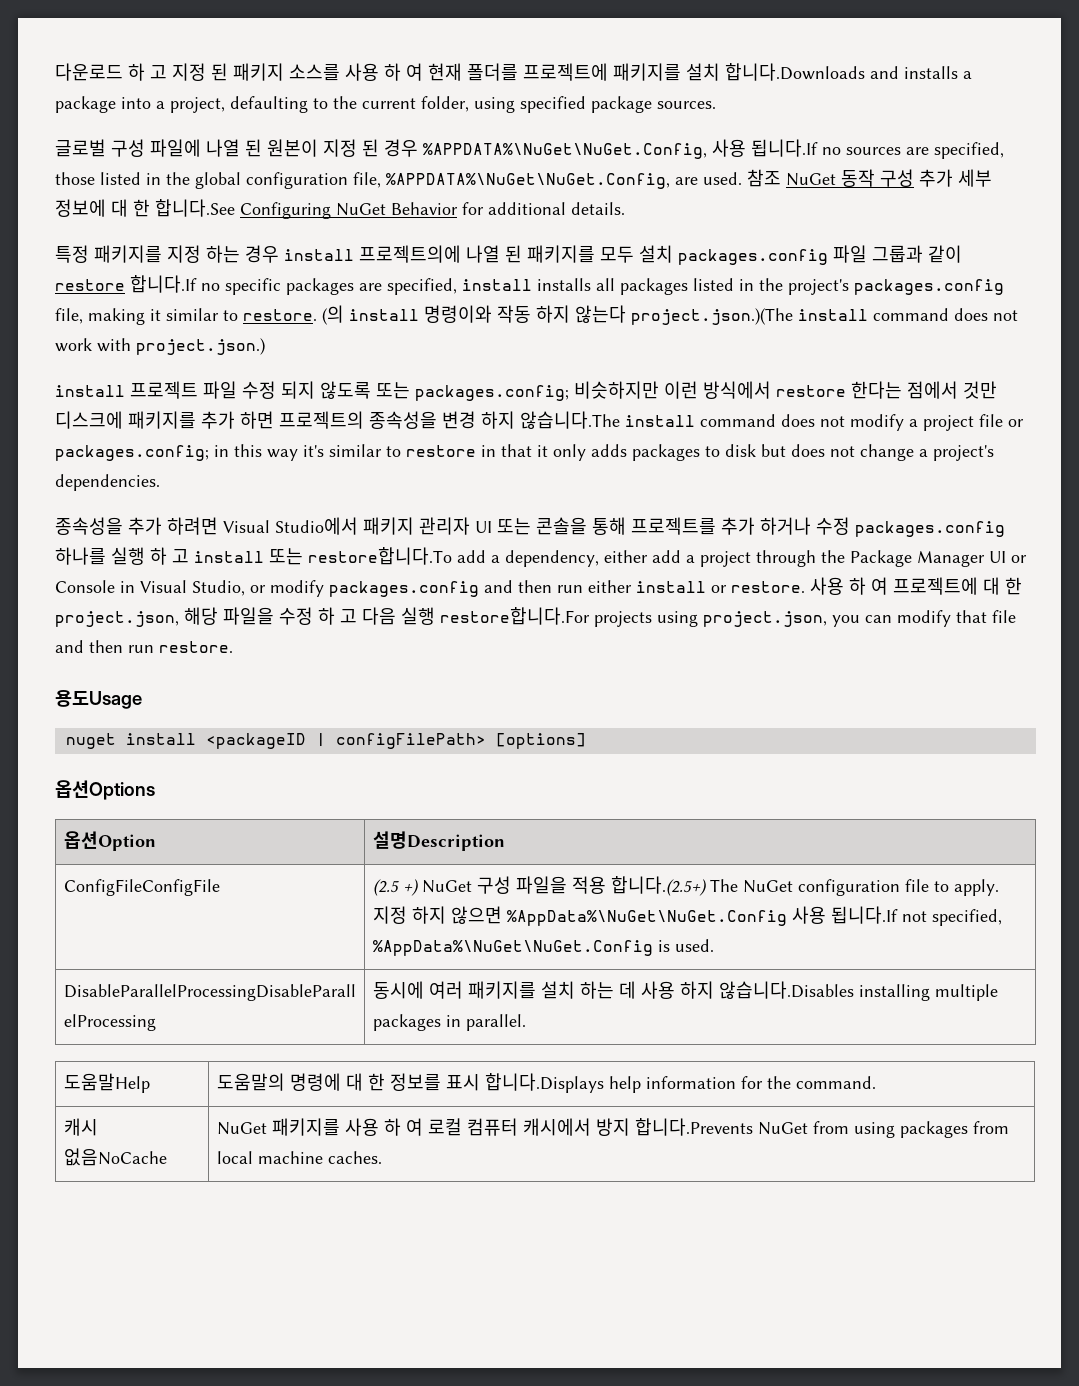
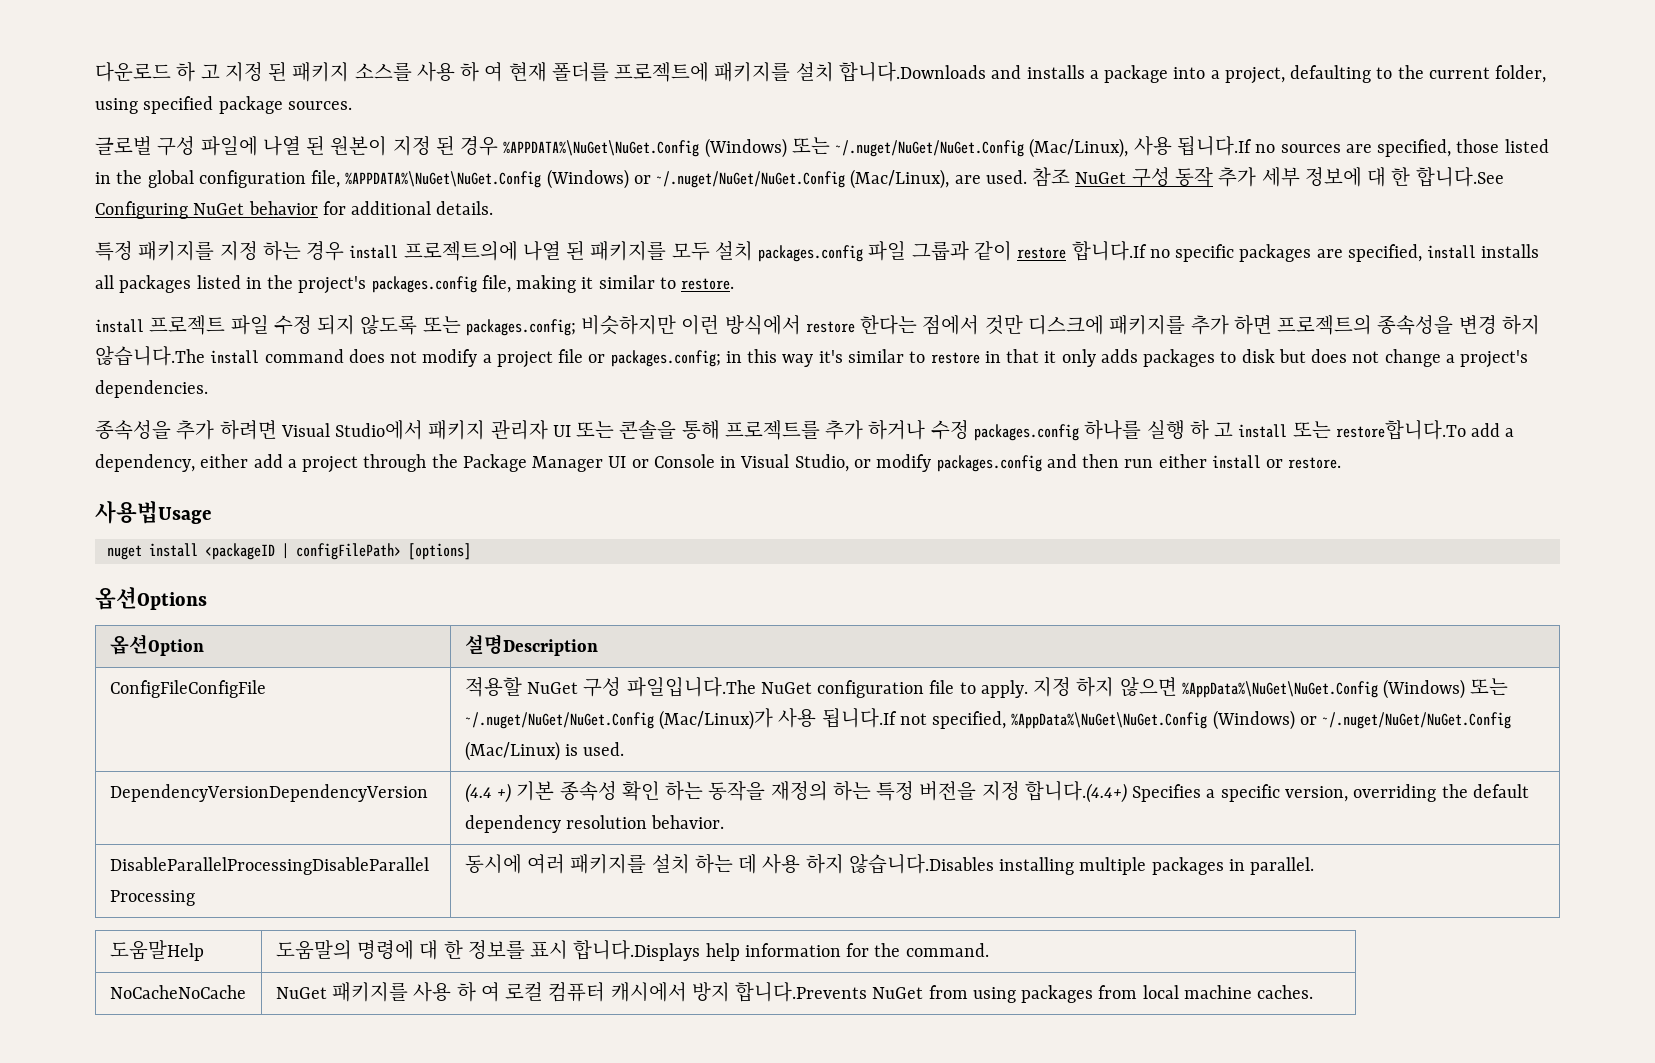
- 글로벌 구성 파일에 나열 된 원본이 지정 된 경우 %APPDATA%\NuGet\NuGet.Config, 사용 됩니다.If no sources are specified, those listed in the global configuration file, %APPDATA%\NuGet\NuGet.Config, are used.
+ 글로벌 구성 파일에 나열 된 원본이 지정 된 경우 %APPDATA%\NuGet\NuGet.Config (Windows) 또는 ~/.nuget/NuGet/NuGet.Config (Mac/Linux), 사용 됩니다.If no sources are specified, those listed in the global configuration file, %APPDATA%\NuGet\NuGet.Config (Windows) or ~/.nuget/NuGet/NuGet.Config (Mac/Linux), are used.
- 참조 NuGet 동작 구성 추가 세부 정보에 대 한 합니다.See Configuring NuGet Behavior for additional details.
+ 참조 NuGet 구성 동작 추가 세부 정보에 대 한 합니다.See Configuring NuGet behavior for additional details.
- (의 install 명령이와 작동 하지 않는다 project.json.)(The install command does not work with project.json.)
- 종속성을 추가 하려면 Visual Studio에서 패키지 관리자 UI 또는 콘솔을 통해 프로젝트를 추가 하거나 수정 packages.config 하나를 실행 하 고 install 또는 restore합니다.To add a dependency, either add a project through the Package Manager UI or Console in Visual Studio, or modify packages.config and then run either install or restore. 사용 하 여 프로젝트에 대 한 project.json, 해당 파일을 수정 하 고 다음 실행 restore합니다.For projects using project.json, you can modify that file and then run restore.
- 용도Usage
+ 종속성을 추가 하려면 Visual Studio에서 패키지 관리자 UI 또는 콘솔을 통해 프로젝트를 추가 하거나 수정 packages.config 하나를 실행 하 고 install 또는 restore합니다.To add a dependency, either add a project through the Package Manager UI or Console in Visual Studio, or modify packages.config and then run either install or restore.
+ 사용법Usage
- ConfigFileConfigFile | (2.5 +) NuGet 구성 파일을 적용 합니다.(2.5+) The NuGet configuration file to apply. 지정 하지 않으면 %AppData%\NuGet\NuGet.Config 사용 됩니다.If not specified, %AppData%\NuGet\NuGet.Config is used.
+ ConfigFileConfigFile | 적용할 NuGet 구성 파일입니다.The NuGet configuration file to apply. 지정 하지 않으면 %AppData%\NuGet\NuGet.Config (Windows) 또는 ~/.nuget/NuGet/NuGet.Config (Mac/Linux)가 사용 됩니다.If not specified, %AppData%\NuGet\NuGet.Config (Windows) or ~/.nuget/NuGet/NuGet.Config (Mac/Linux) is used.
+ DependencyVersionDependencyVersion | (4.4 +) 기본 종속성 확인 하는 동작을 재정의 하는 특정 버전을 지정 합니다.(4.4+) Specifies a specific version, overriding the default dependency resolution behavior.
- 캐시 없음NoCache | NuGet 패키지를 사용 하 여 로컬 컴퓨터 캐시에서 방지 합니다.Prevents NuGet from using packages from local machine caches.
+ NoCacheNoCache | NuGet 패키지를 사용 하 여 로컬 컴퓨터 캐시에서 방지 합니다.Prevents NuGet from using packages from local machine caches.

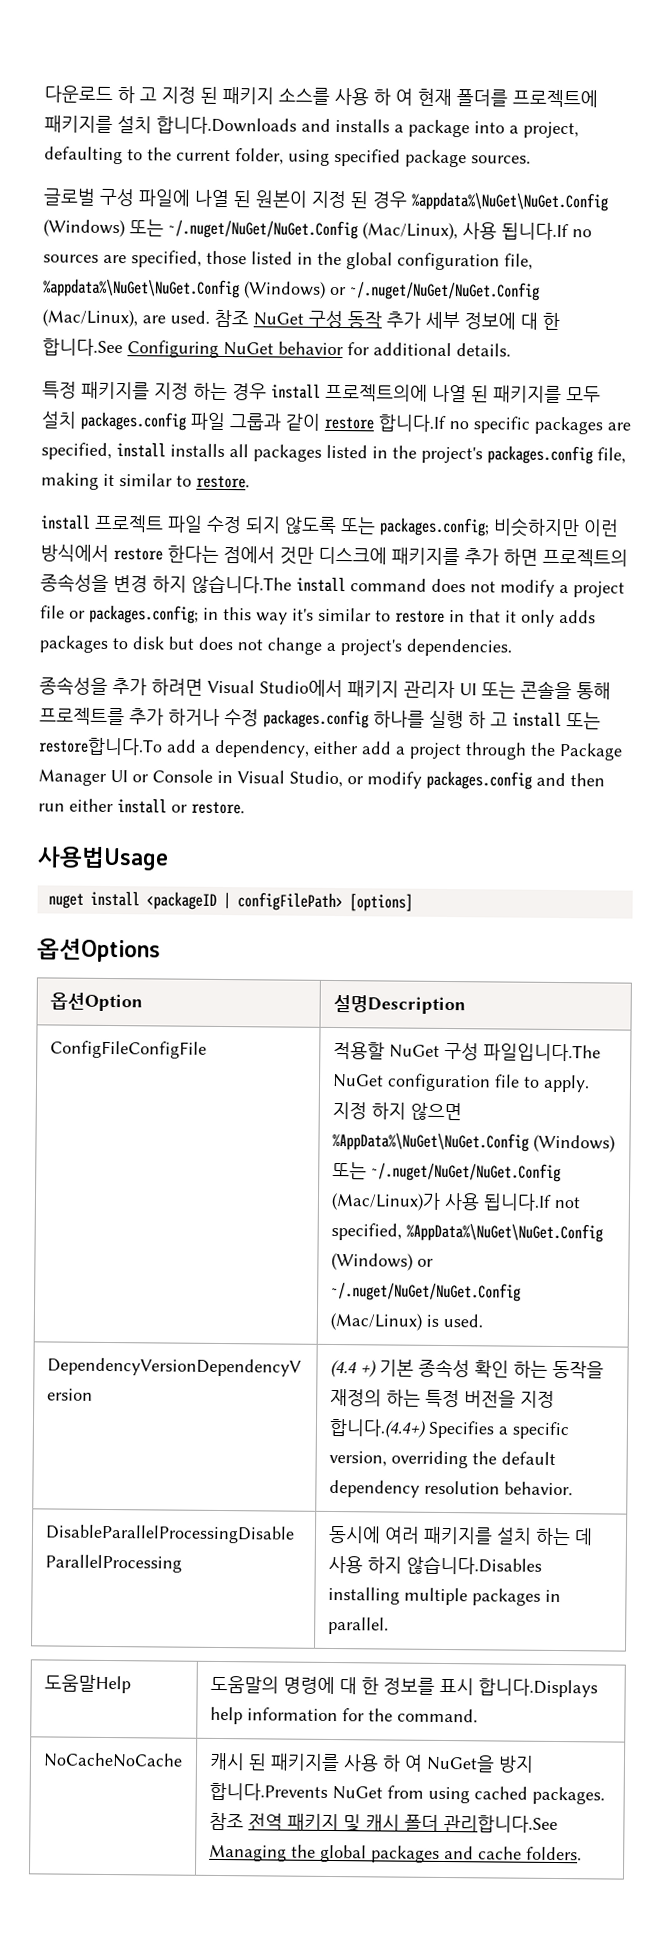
- 글로벌 구성 파일에 나열 된 원본이 지정 된 경우 %APPDATA%\NuGet\NuGet.Config (Windows) 또는 ~/.nuget/NuGet/NuGet.Config (Mac/Linux), 사용 됩니다.If no sources are specified, those listed in the global configuration file, %APPDATA%\NuGet\NuGet.Config (Windows) or ~/.nuget/NuGet/NuGet.Config (Mac/Linux), are used.
+ 글로벌 구성 파일에 나열 된 원본이 지정 된 경우 %appdata%\NuGet\NuGet.Config (Windows) 또는 ~/.nuget/NuGet/NuGet.Config (Mac/Linux), 사용 됩니다.If no sources are specified, those listed in the global configuration file, %appdata%\NuGet\NuGet.Config (Windows) or ~/.nuget/NuGet/NuGet.Config (Mac/Linux), are used.
- NoCacheNoCache | NuGet 패키지를 사용 하 여 로컬 컴퓨터 캐시에서 방지 합니다.Prevents NuGet from using packages from local machine caches.
+ NoCacheNoCache | 캐시 된 패키지를 사용 하 여 NuGet을 방지 합니다.Prevents NuGet from using cached packages. 참조 전역 패키지 및 캐시 폴더 관리합니다.See Managing the global packages and cache folders.

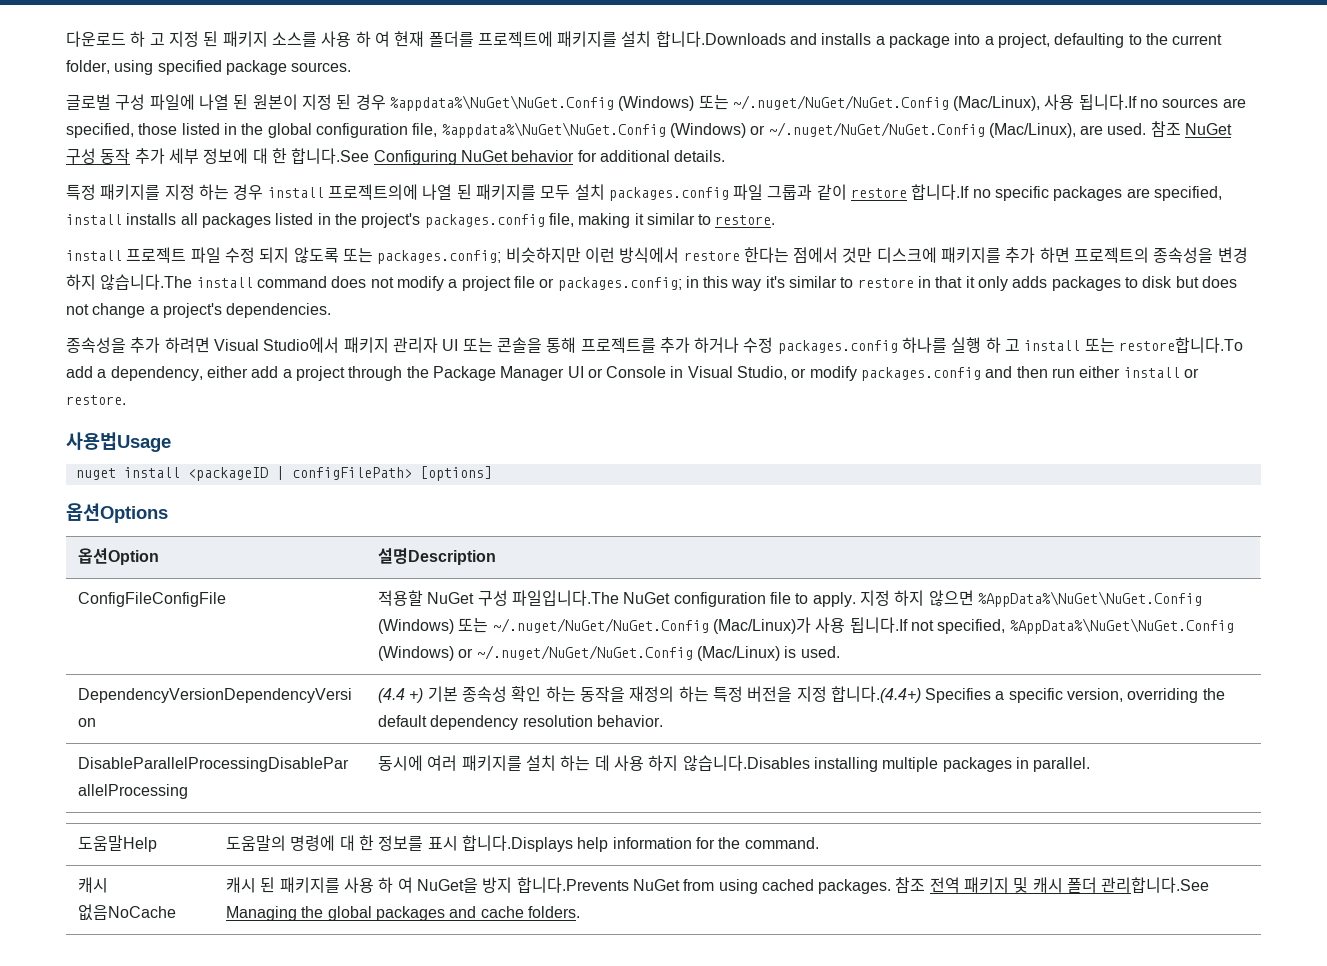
- NoCacheNoCache | 캐시 된 패키지를 사용 하 여 NuGet을 방지 합니다.Prevents NuGet from using cached packages. 참조 전역 패키지 및 캐시 폴더 관리합니다.See Managing the global packages and cache folders.
+ 캐시 없음NoCache | 캐시 된 패키지를 사용 하 여 NuGet을 방지 합니다.Prevents NuGet from using cached packages. 참조 전역 패키지 및 캐시 폴더 관리합니다.See Managing the global packages and cache folders.

